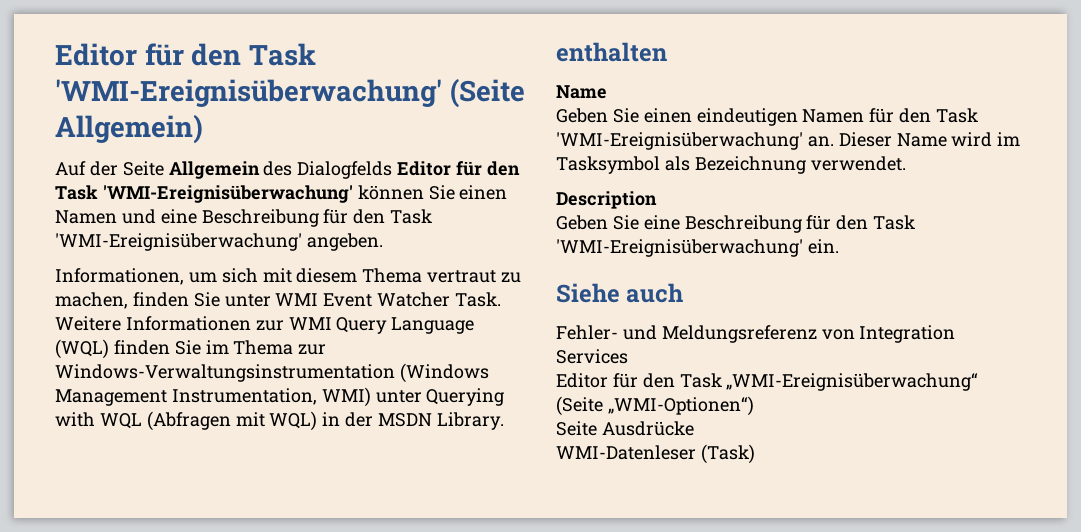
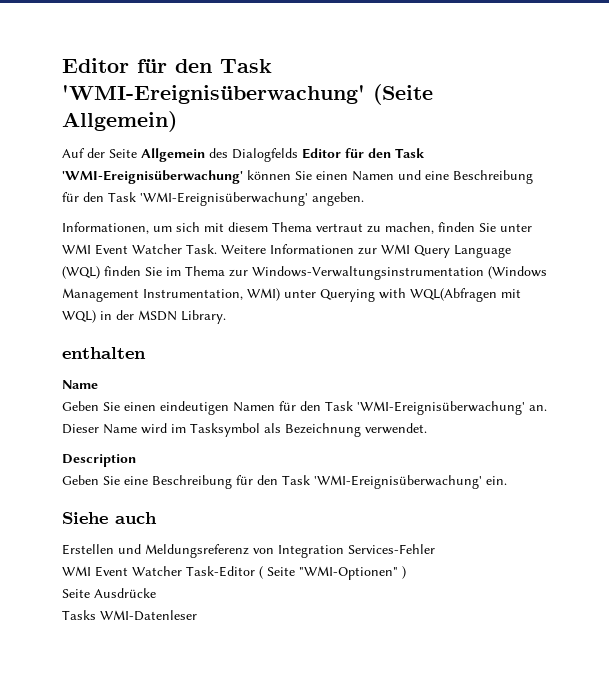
- Weitere Informationen zur WMI Query Language (WQL) finden Sie im Thema zur Windows-Verwaltungsinstrumentation (Windows Management Instrumentation, WMI) unter Querying with WQL (Abfragen mit WQL) in der MSDN Library.
+ Weitere Informationen zur WMI Query Language (WQL) finden Sie im Thema zur Windows-Verwaltungsinstrumentation (Windows Management Instrumentation, WMI) unter Querying with WQL(Abfragen mit WQL) in der MSDN Library.
- Fehler- und Meldungsreferenz von Integration Services
- Editor für den Task „WMI-Ereignisüberwachung“ (Seite „WMI-Optionen“)
+ Erstellen und Meldungsreferenz von Integration Services-Fehler
+ WMI Event Watcher Task-Editor ( Seite "WMI-Optionen" )
- WMI-Datenleser (Task)
+ Tasks WMI-Datenleser

